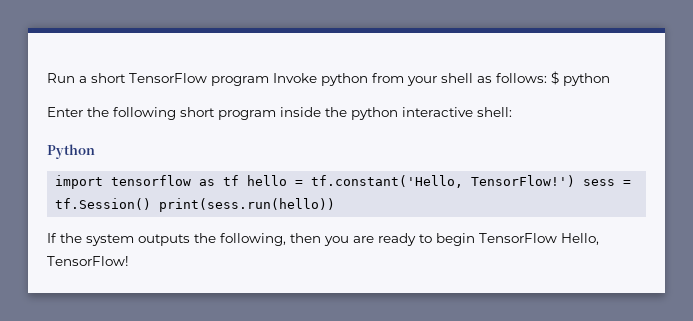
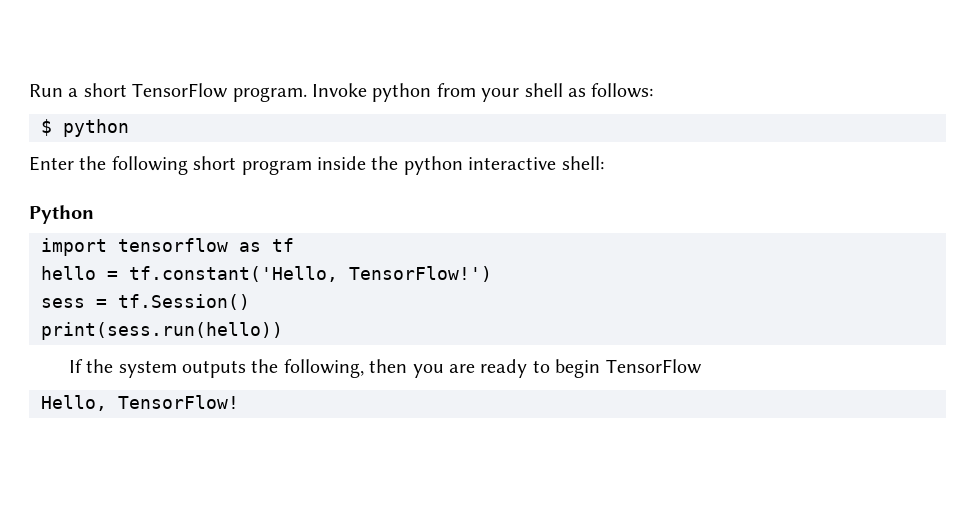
- Run a short TensorFlow program Invoke python from your shell as follows: $ python
+ Run a short TensorFlow program. Invoke python from your shell as follows:
+ $ python
- import tensorflow as tf hello = tf.constant('Hello, TensorFlow!') sess = tf.Session() print(sess.run(hello))
+ import tensorflow as tf
+ hello = tf.constant('Hello, TensorFlow!')
+ sess = tf.Session()
+ print(sess.run(hello))
- If the system outputs the following, then you are ready to begin TensorFlow Hello, TensorFlow!
+ If the system outputs the following, then you are ready to begin TensorFlow
+ Hello, TensorFlow!

